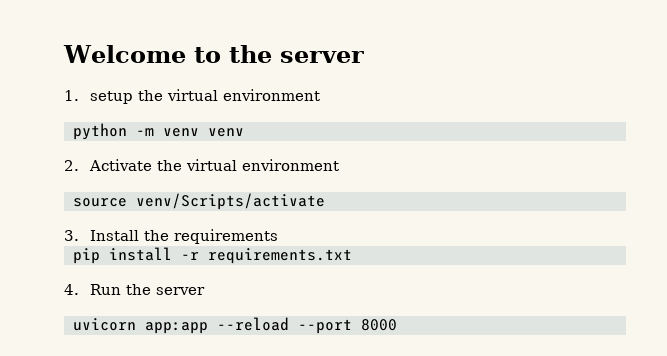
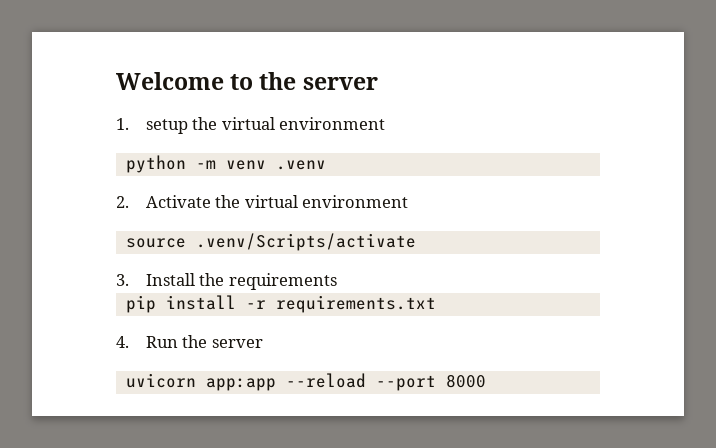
- python -m venv venv
+ python -m venv .venv
- source venv/Scripts/activate
+ source .venv/Scripts/activate

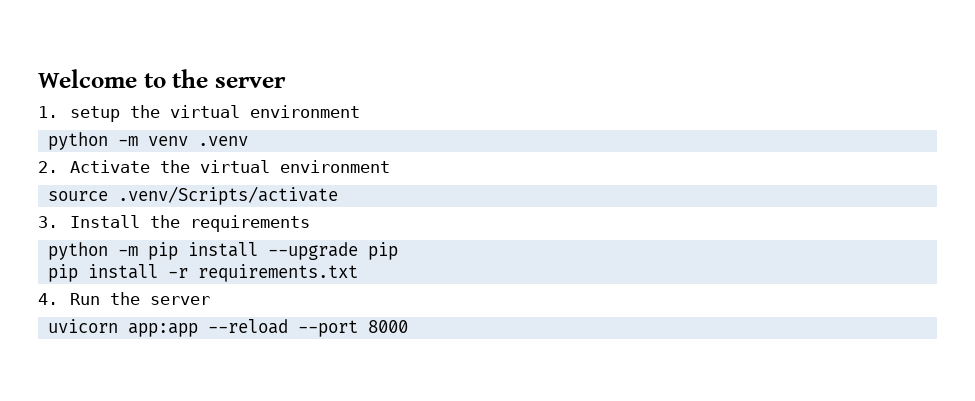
+ python -m pip install --upgrade pip

